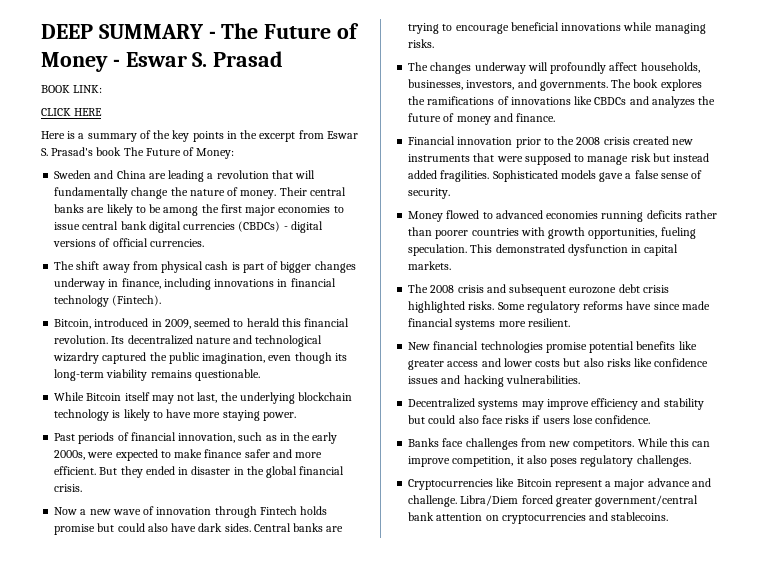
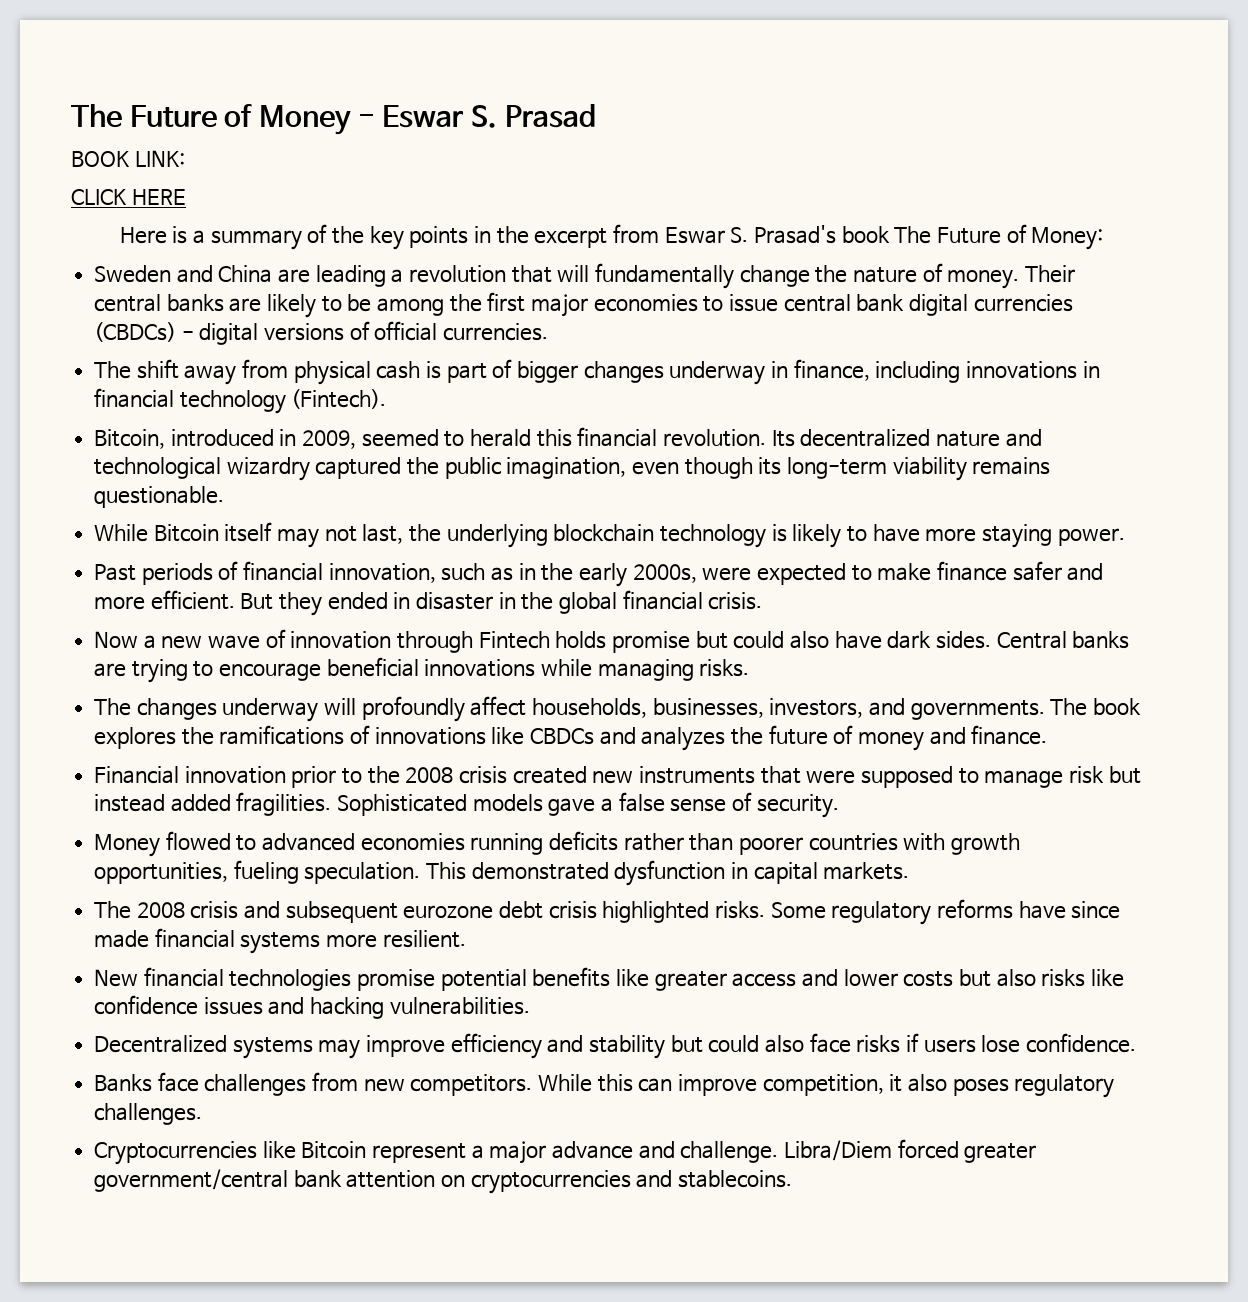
- DEEP SUMMARY - The Future of Money - Eswar S. Prasad
+ The Future of Money - Eswar S. Prasad

